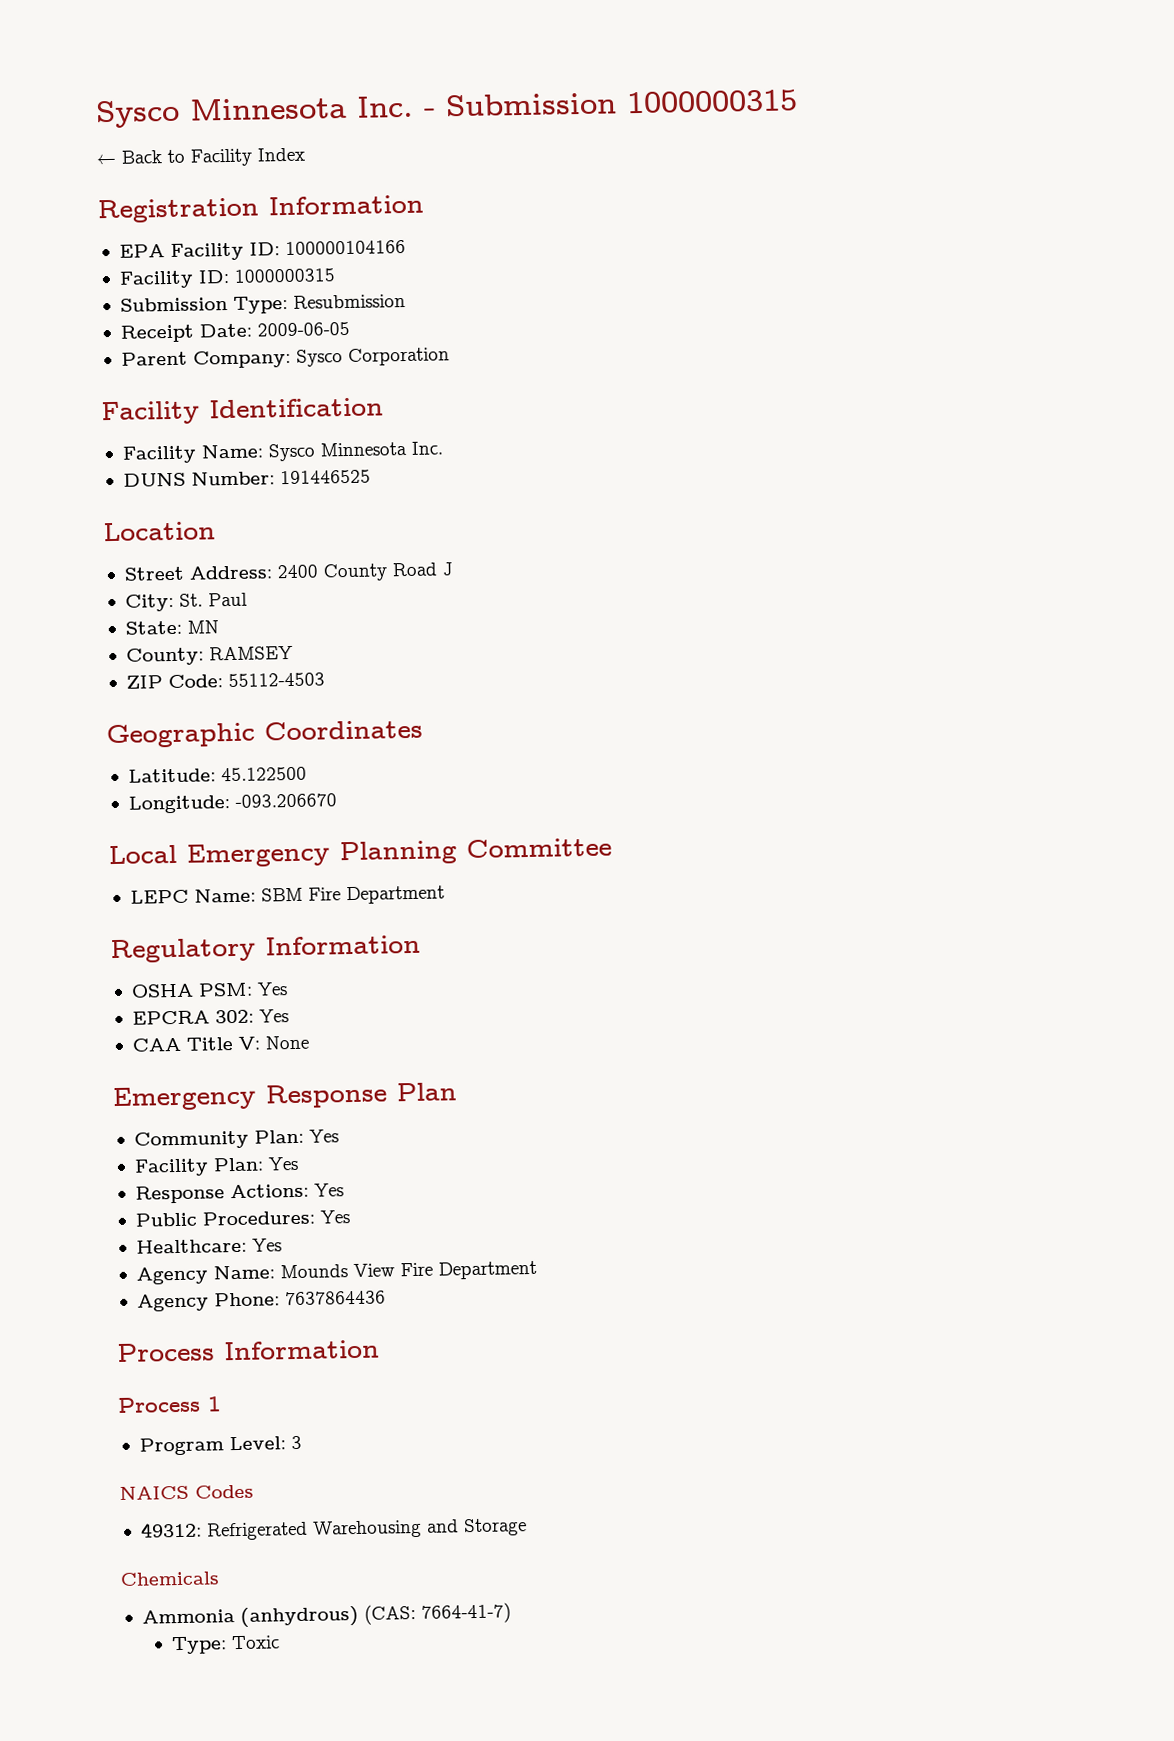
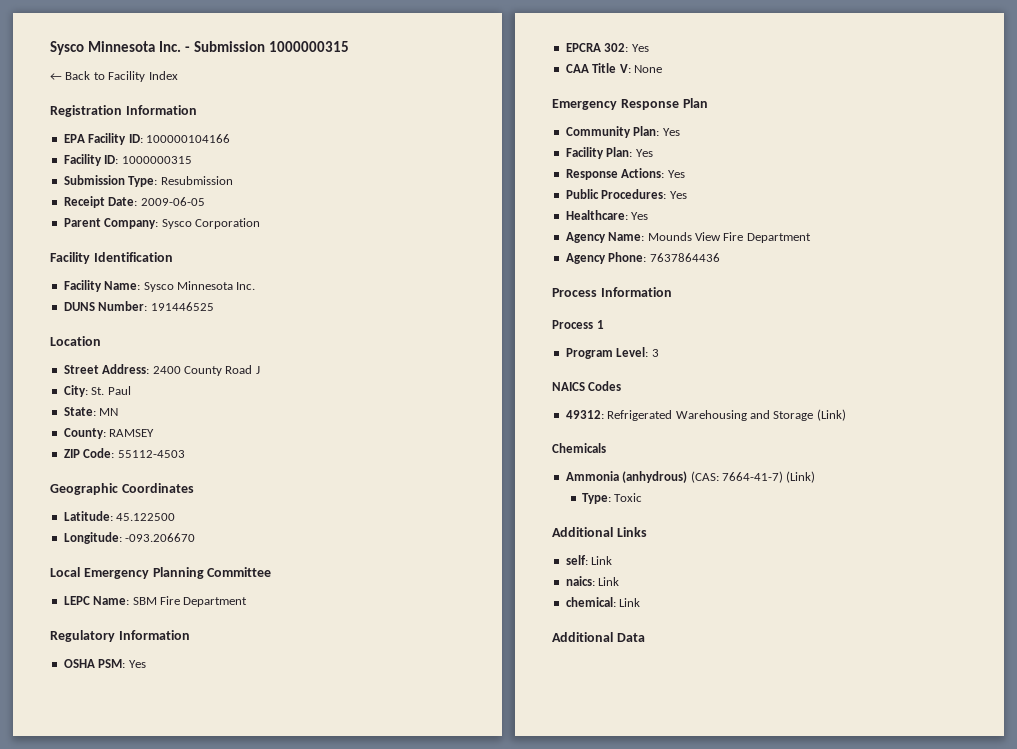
- 49312: Refrigerated Warehousing and Storage
+ 49312: Refrigerated Warehousing and Storage (Link)
- Ammonia (anhydrous) (CAS: 7664-41-7)
+ Ammonia (anhydrous) (CAS: 7664-41-7) (Link)
+ Additional Links
+ self: Link
+ naics: Link
+ chemical: Link
+ Additional Data

